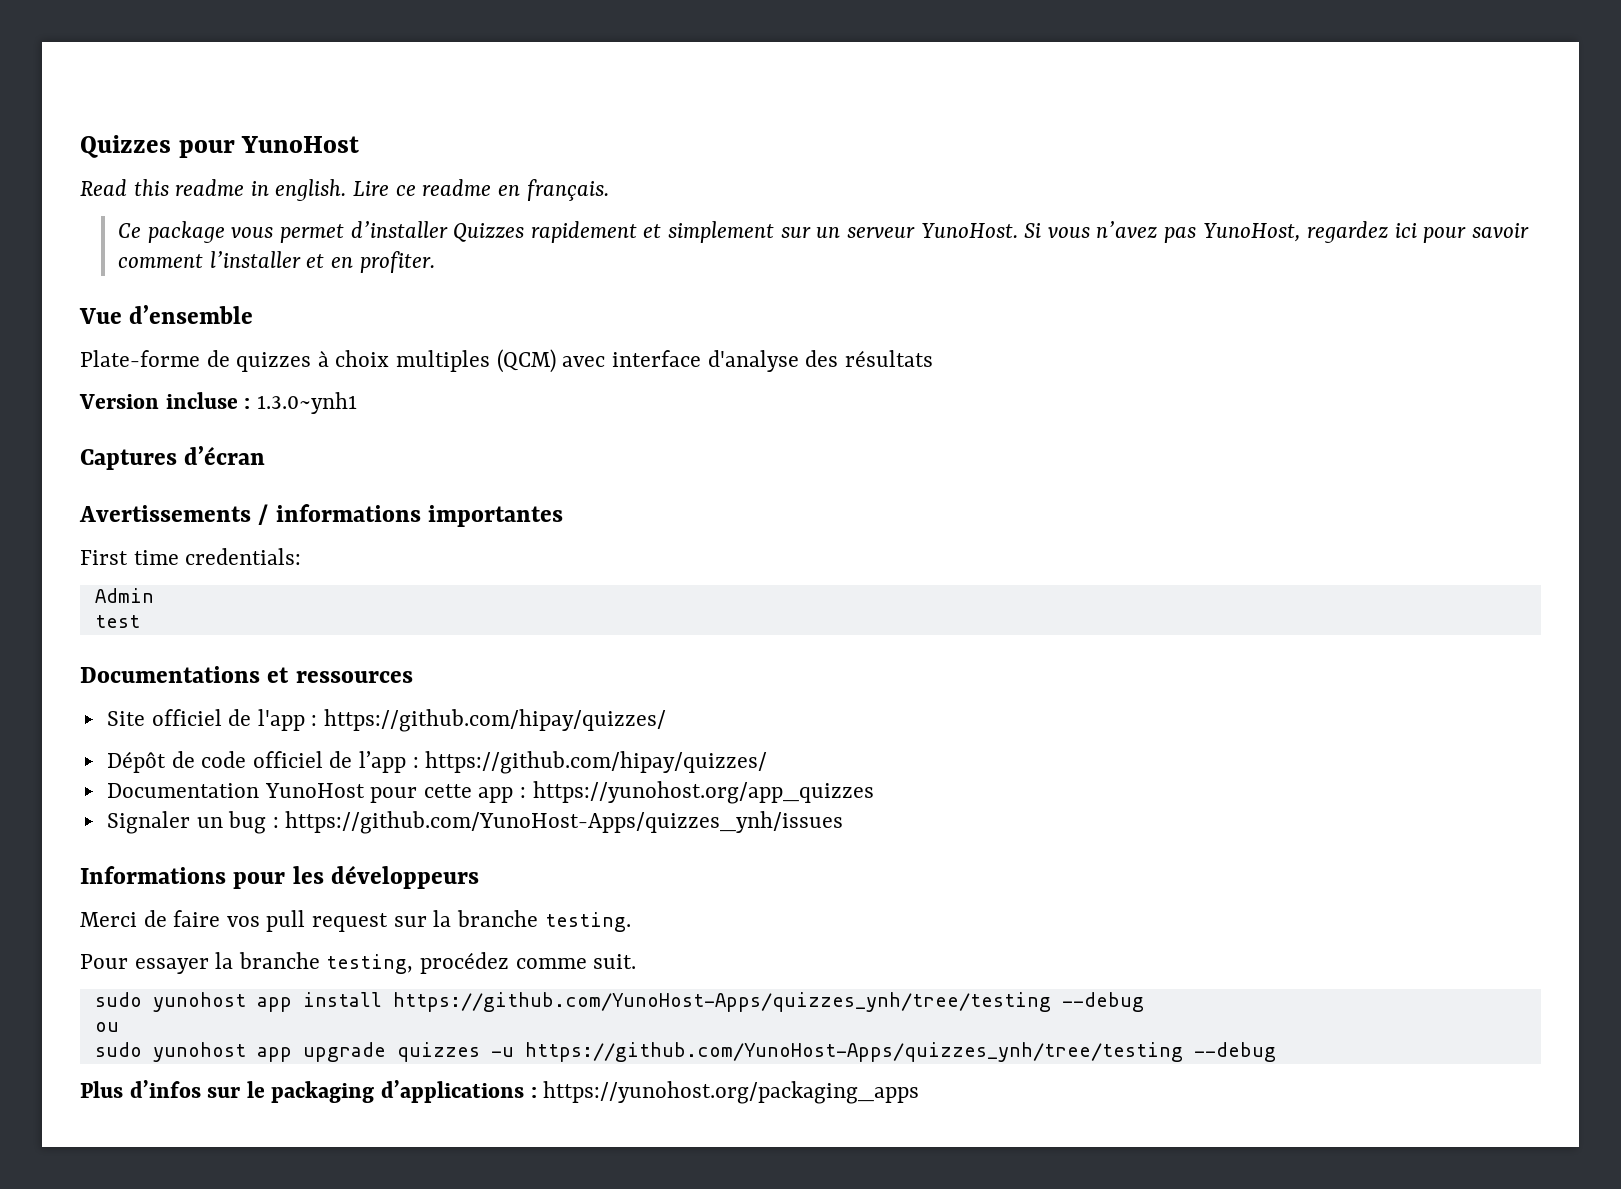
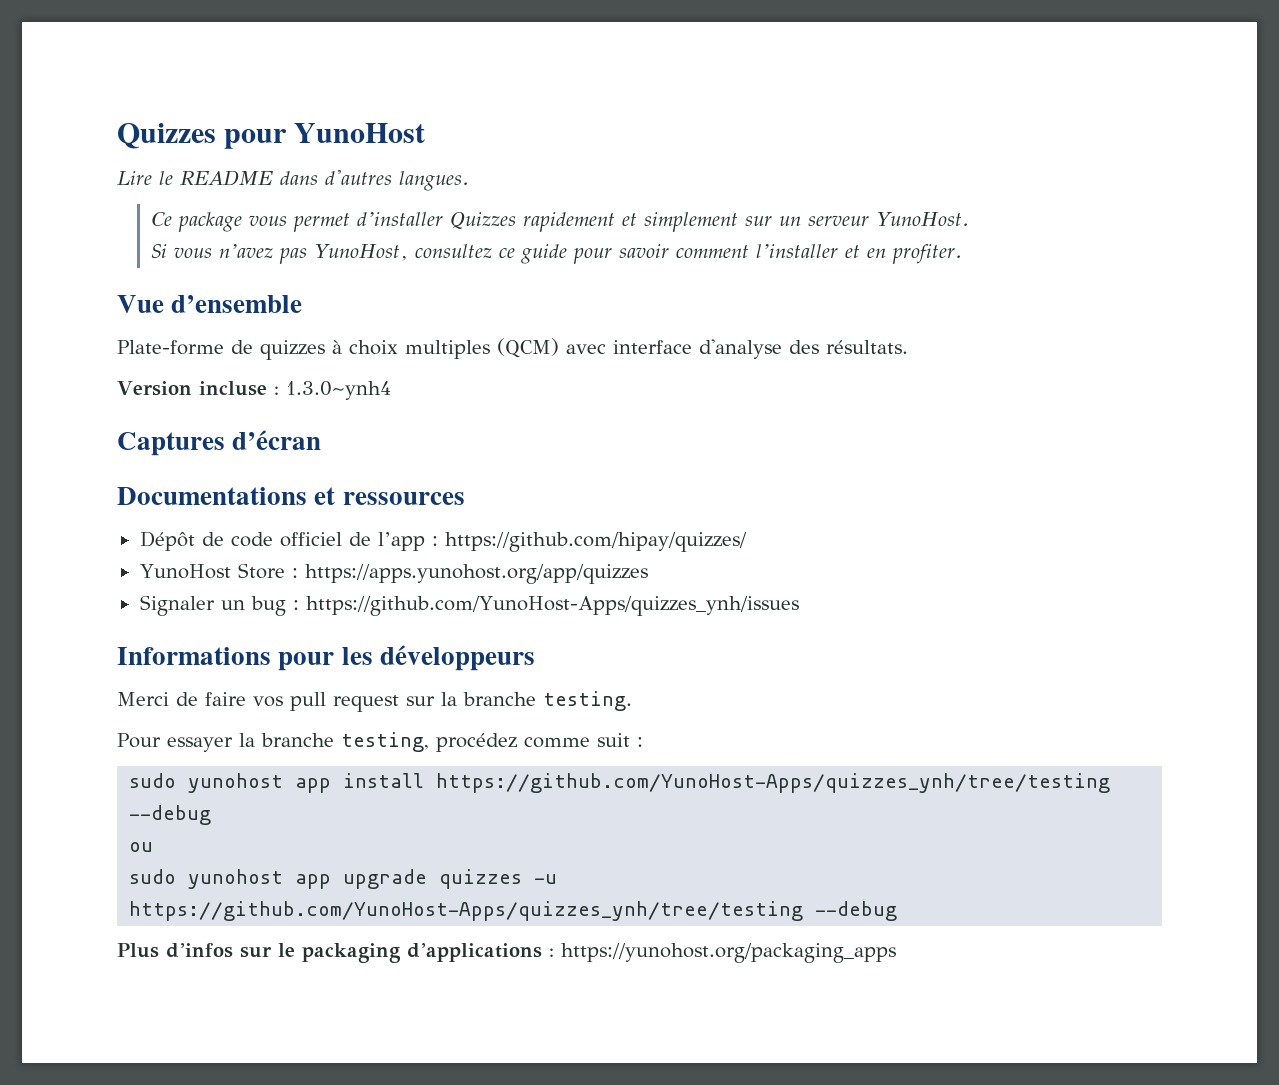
- Read this readme in english. Lire ce readme en français.
+ Lire le README dans d'autres langues.
- Ce package vous permet d’installer Quizzes rapidement et simplement sur un serveur YunoHost. Si vous n’avez pas YunoHost, regardez ici pour savoir comment l’installer et en profiter.
+ Ce package vous permet d’installer Quizzes rapidement et simplement sur un serveur YunoHost.
+ Si vous n’avez pas YunoHost, consultez ce guide pour savoir comment l’installer et en profiter.
- Plate-forme de quizzes à choix multiples (QCM) avec interface d'analyse des résultats
+ Plate-forme de quizzes à choix multiples (QCM) avec interface d'analyse des résultats.
- Version incluse : 1.3.0~ynh1
+ Version incluse : 1.3.0~ynh4
- Avertissements / informations importantes
- First time credentials:
- Admin
- test
  Documentations et ressources
- Site officiel de l'app : https://github.com/hipay/quizzes/
- Documentation YunoHost pour cette app : https://yunohost.org/app_quizzes
+ YunoHost Store : https://apps.yunohost.org/app/quizzes
- Pour essayer la branche testing, procédez comme suit.
+ Pour essayer la branche testing, procédez comme suit :

